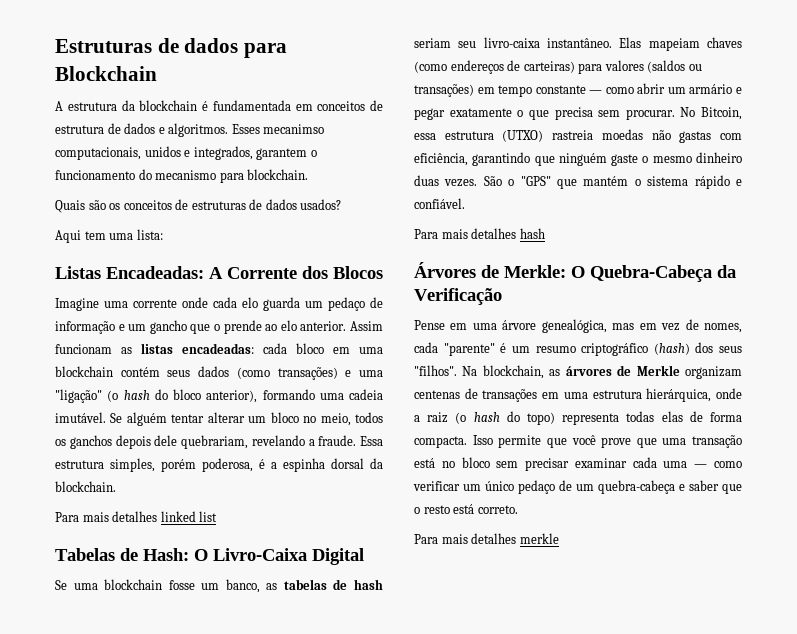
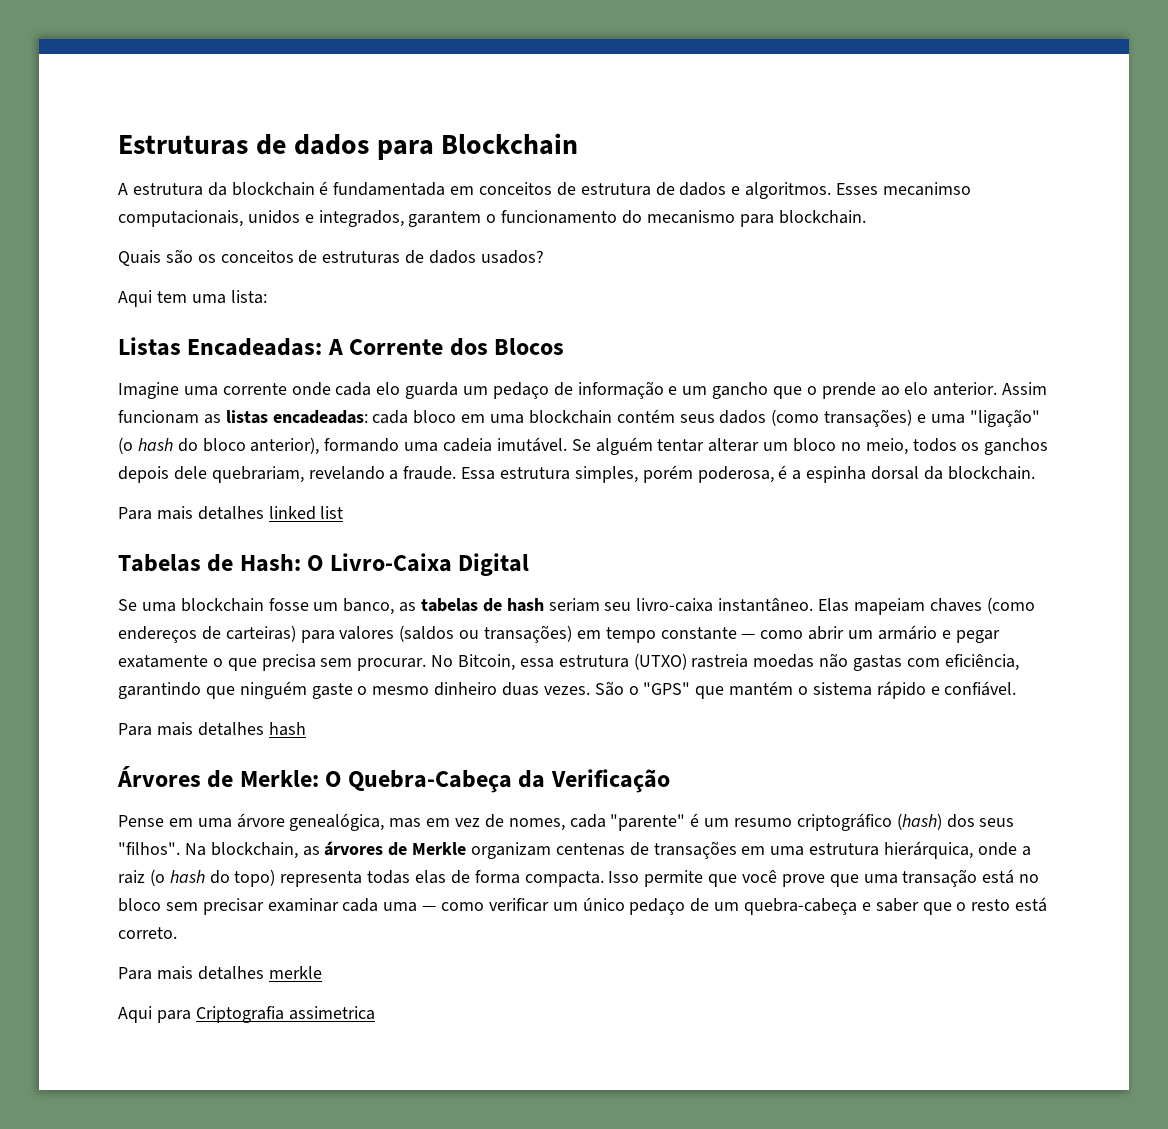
+ Aqui para Criptografia assimetrica

